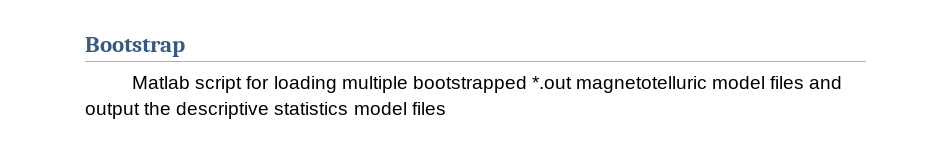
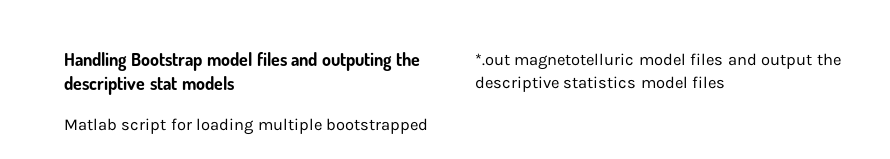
- Bootstrap
+ Handling Bootstrap model files and outputing the descriptive stat models

